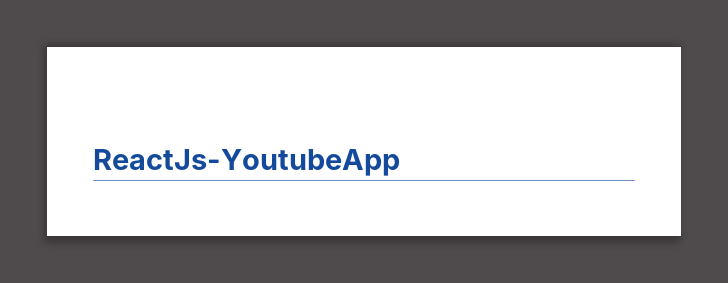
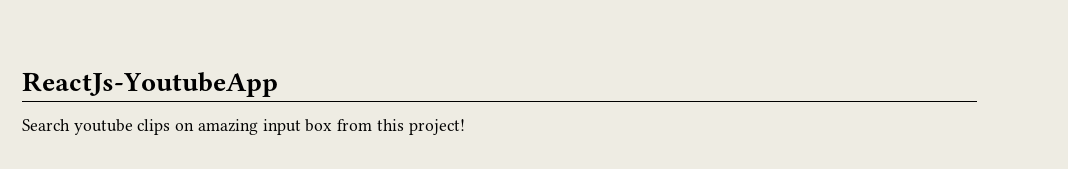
+ Search youtube clips on amazing input box from this project!

